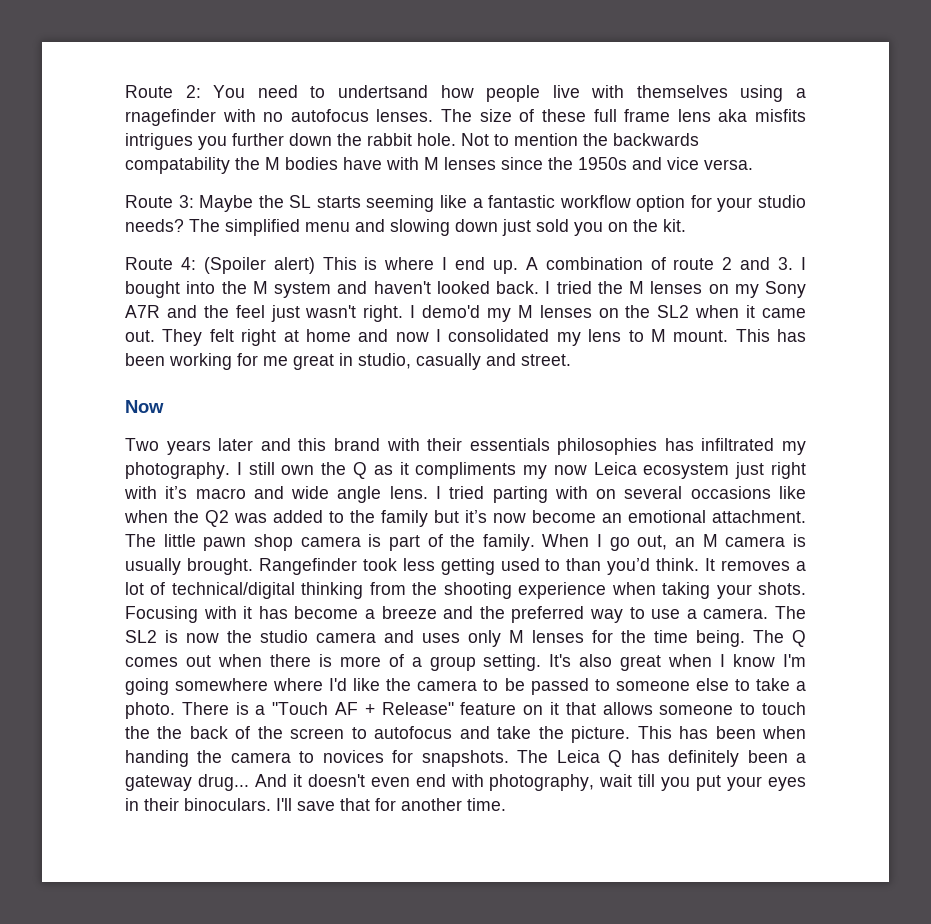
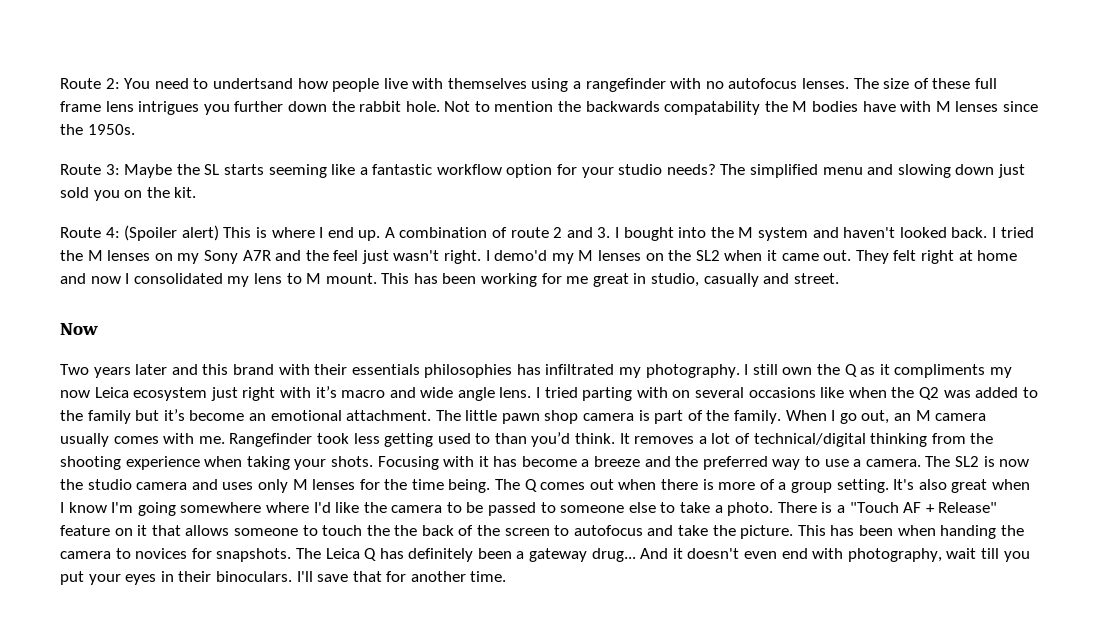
- Route 2: You need to undertsand how people live with themselves using a rnagefinder with no autofocus lenses.
+ Route 2: You need to undertsand how people live with themselves using a rangefinder with no autofocus lenses.
- The size of these full frame lens aka misfits intrigues you further down the rabbit hole.
+ The size of these full frame lens intrigues you further down the rabbit hole.
- Not to mention the backwards compatability the M bodies have with M lenses since the 1950s and vice versa.
+ Not to mention the backwards compatability the M bodies have with M lenses since the 1950s.
- I tried parting with on several occasions like when the Q2 was added to the family but it’s now become an emotional attachment.
+ I tried parting with on several occasions like when the Q2 was added to the family but it’s become an emotional attachment.
- When I go out, an M camera is usually brought.
+ When I go out, an M camera usually comes with me.

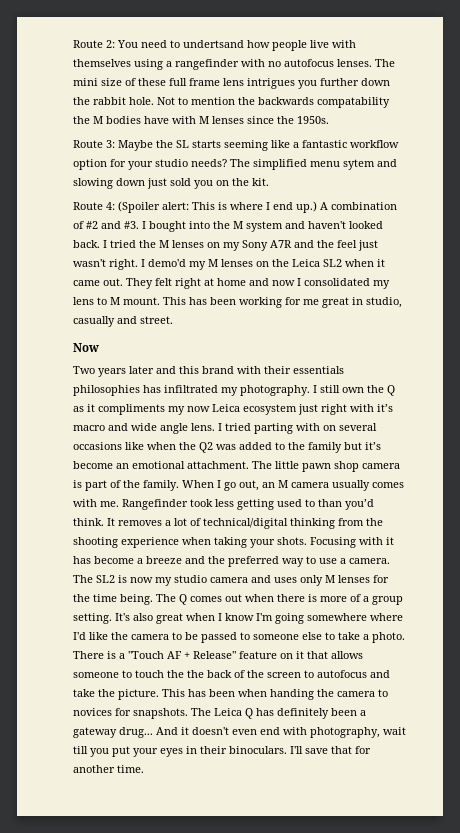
- The size of these full frame lens intrigues you further down the rabbit hole.
+ The mini size of these full frame lens intrigues you further down the rabbit hole.
- The simplified menu and slowing down just sold you on the kit.
+ The simplified menu sytem and slowing down just sold you on the kit.
- Route 4: (Spoiler alert) This is where I end up.
+ Route 4: (Spoiler alert: This is where I end up.)
- A combination of route 2 and 3. I bought into the M system and haven't looked back.
+ A combination of #2 and #3. I bought into the M system and haven't looked back.
- I demo'd my M lenses on the SL2 when it came out.
+ I demo'd my M lenses on the Leica SL2 when it came out.
- The SL2 is now the studio camera and uses only M lenses for the time being.
+ The SL2 is now my studio camera and uses only M lenses for the time being.

